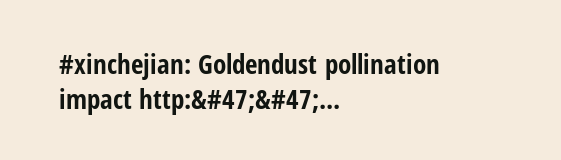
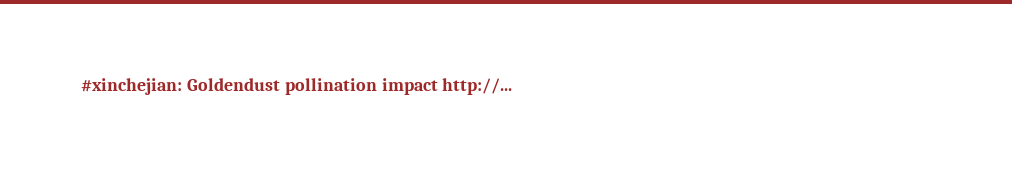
- #xinchejian: Goldendust pollination impact http:&#47;&#47;...
+ #xinchejian: Goldendust pollination impact http://...

